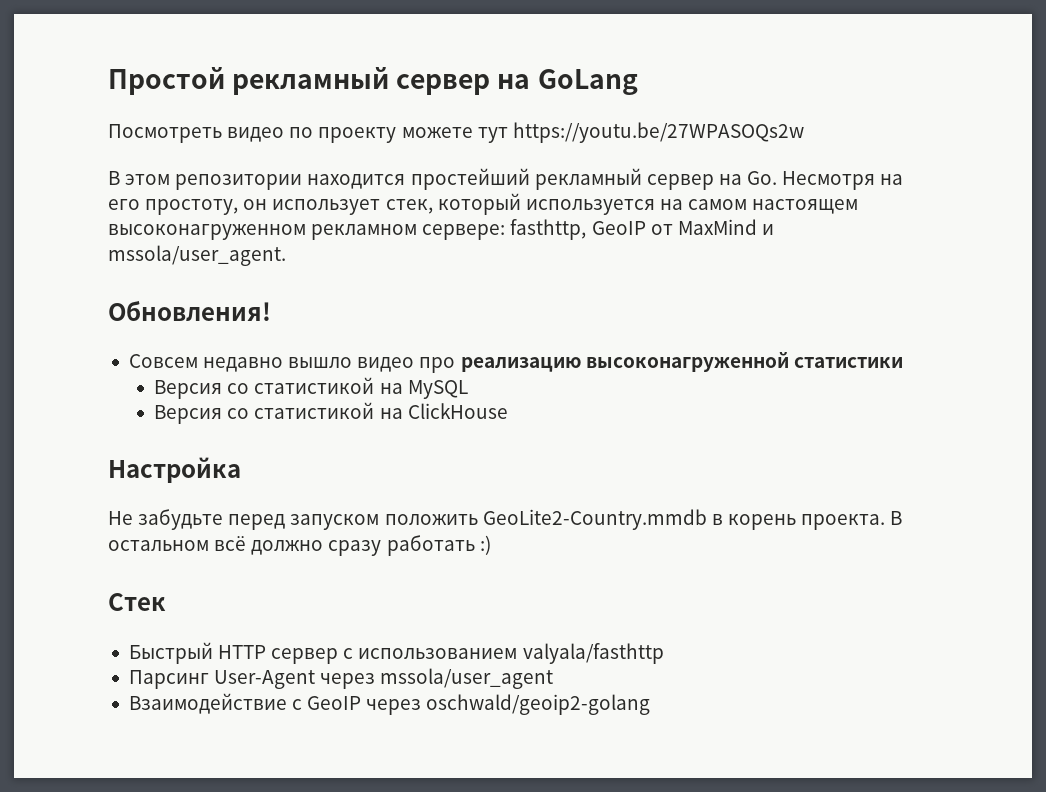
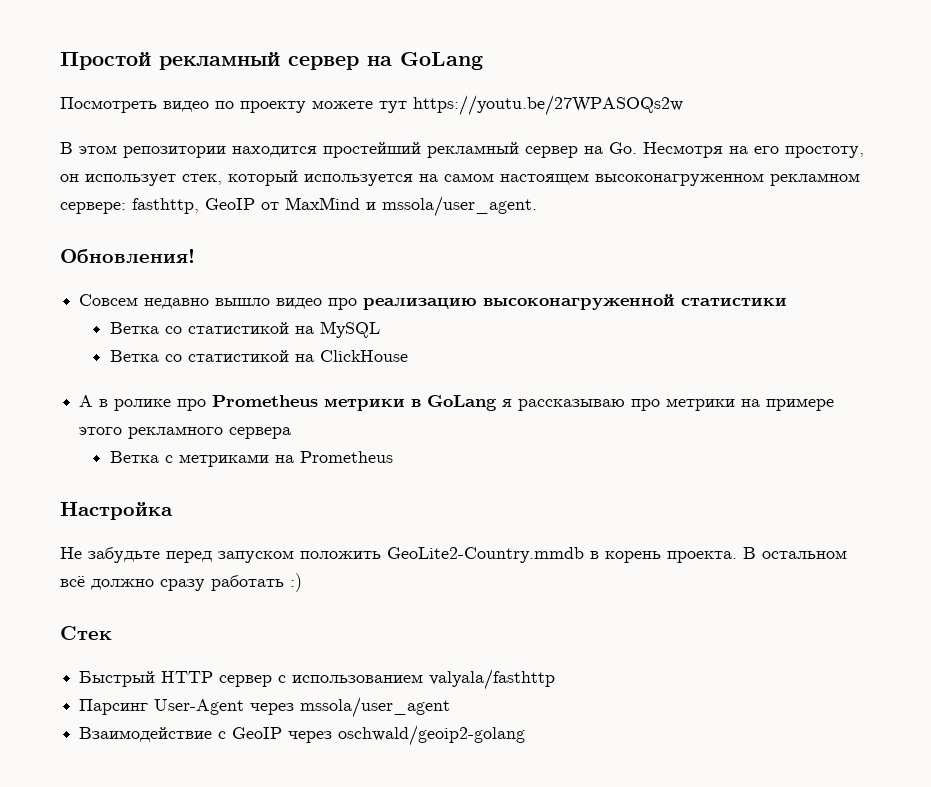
- Версия со статистикой на MySQL
+ Ветка со статистикой на MySQL
- Версия со статистикой на ClickHouse
+ Ветка со статистикой на ClickHouse
+ А в ролике про Prometheus метрики в GoLang я рассказываю про метрики на примере этого рекламного сервера
+ Ветка с метриками на Prometheus

